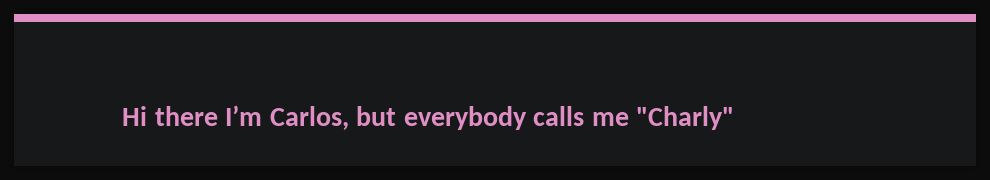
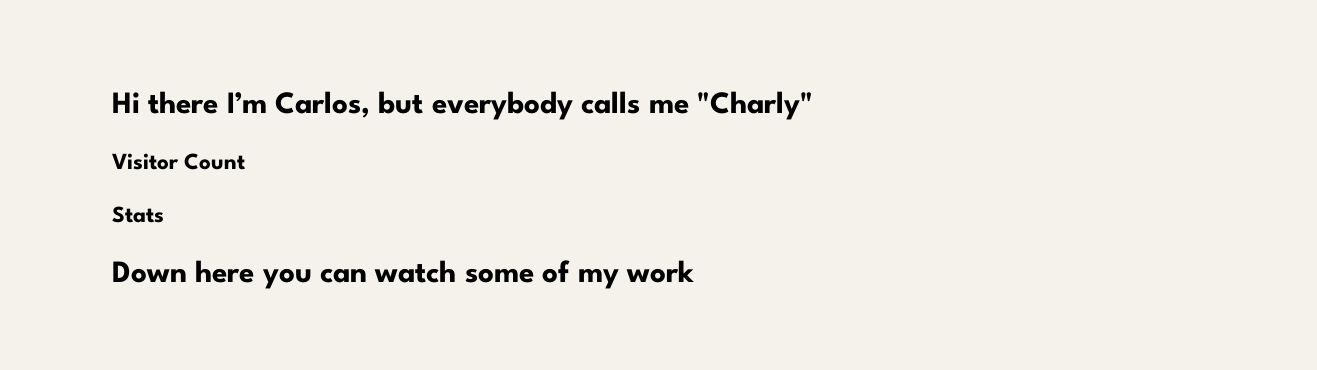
+ Visitor Count
+ Stats
+ Down here you can watch some of my work

